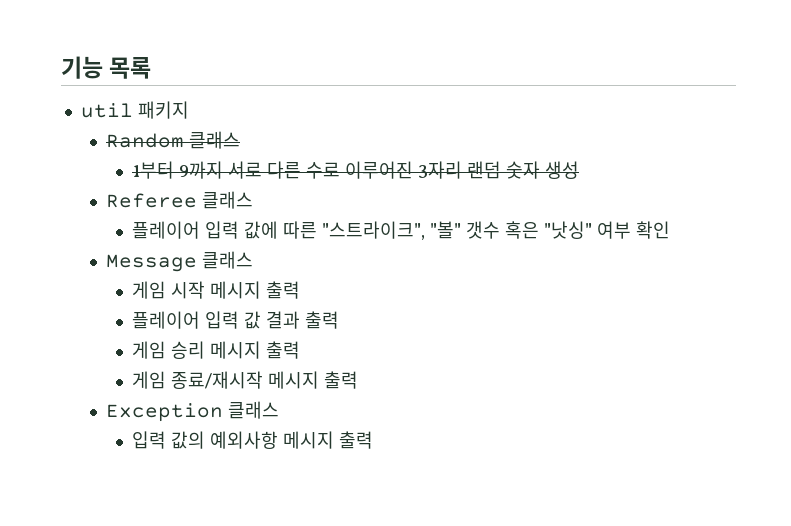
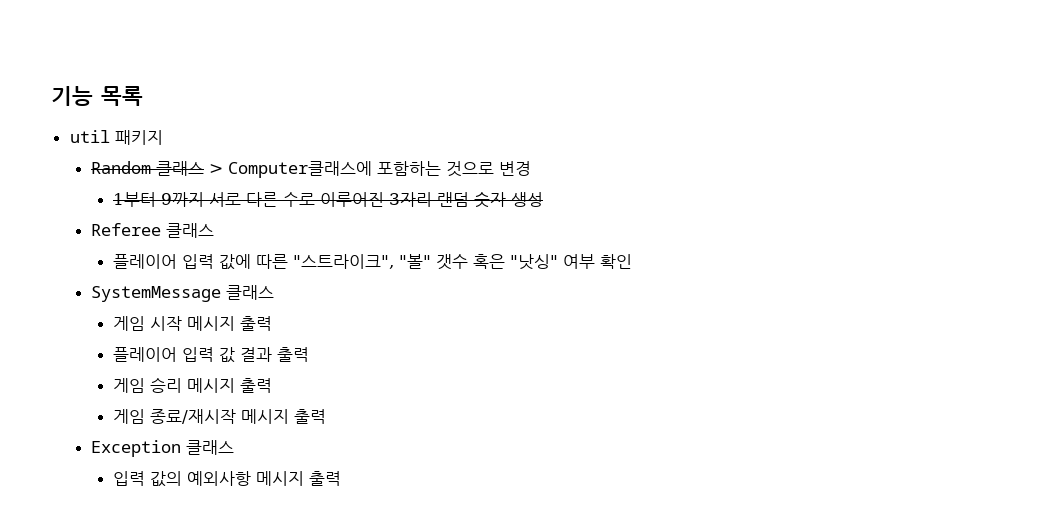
- Random 클래스
+ Random 클래스 > Computer클래스에 포함하는 것으로 변경
- Message 클래스
+ SystemMessage 클래스

